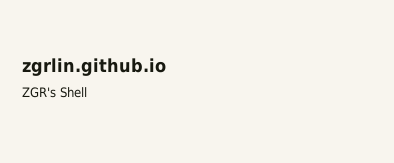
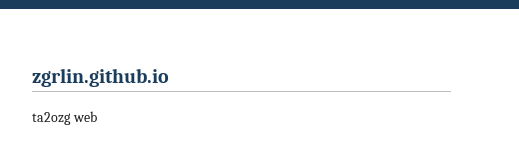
- ZGR's Shell
+ ta2ozg web

